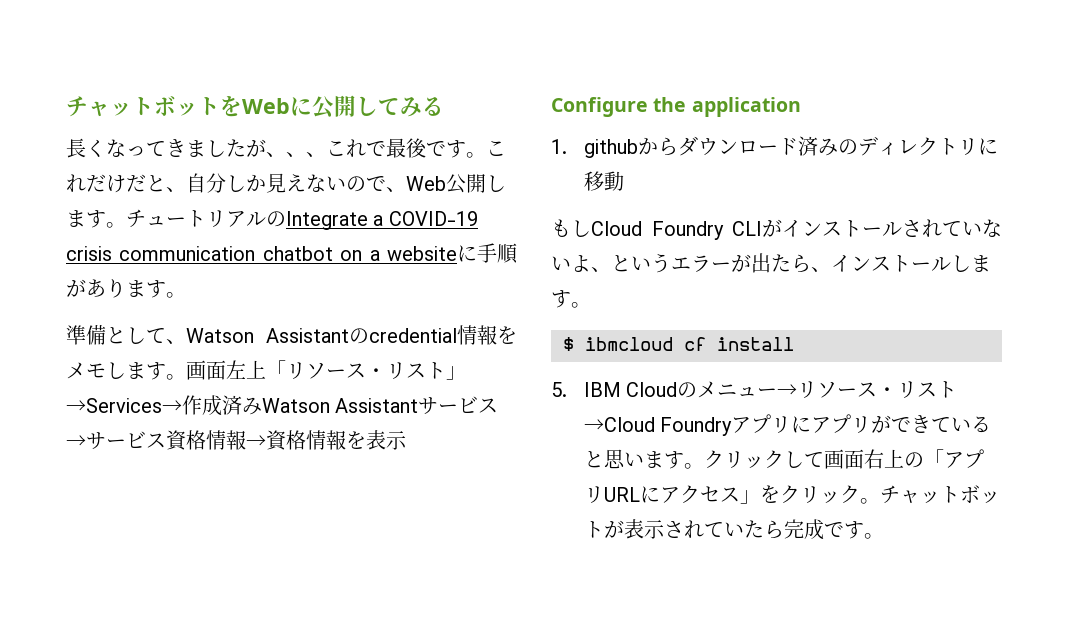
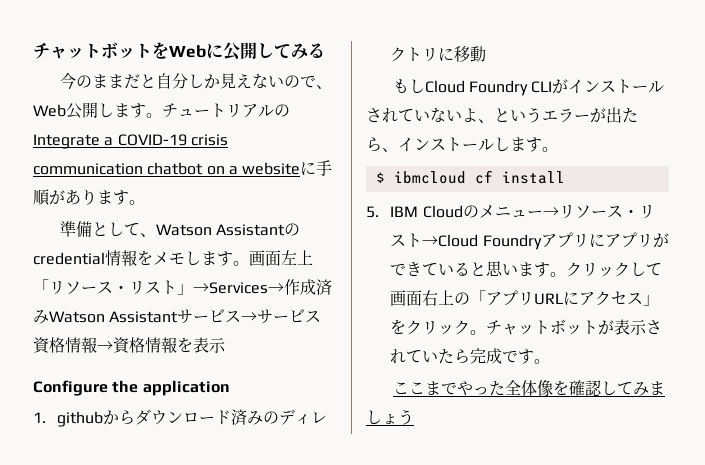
- 長くなってきましたが、、、これで最後です。これだけだと、自分しか見えないので、Web公開します。
+ 今のままだと自分しか見えないので、Web公開します。
+ ここまでやった全体像を確認してみましょう

